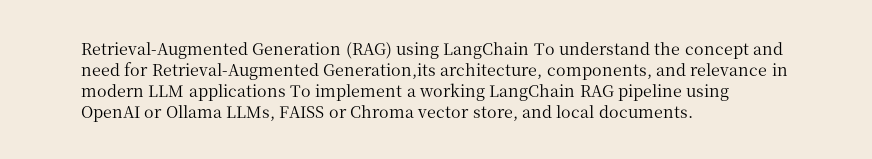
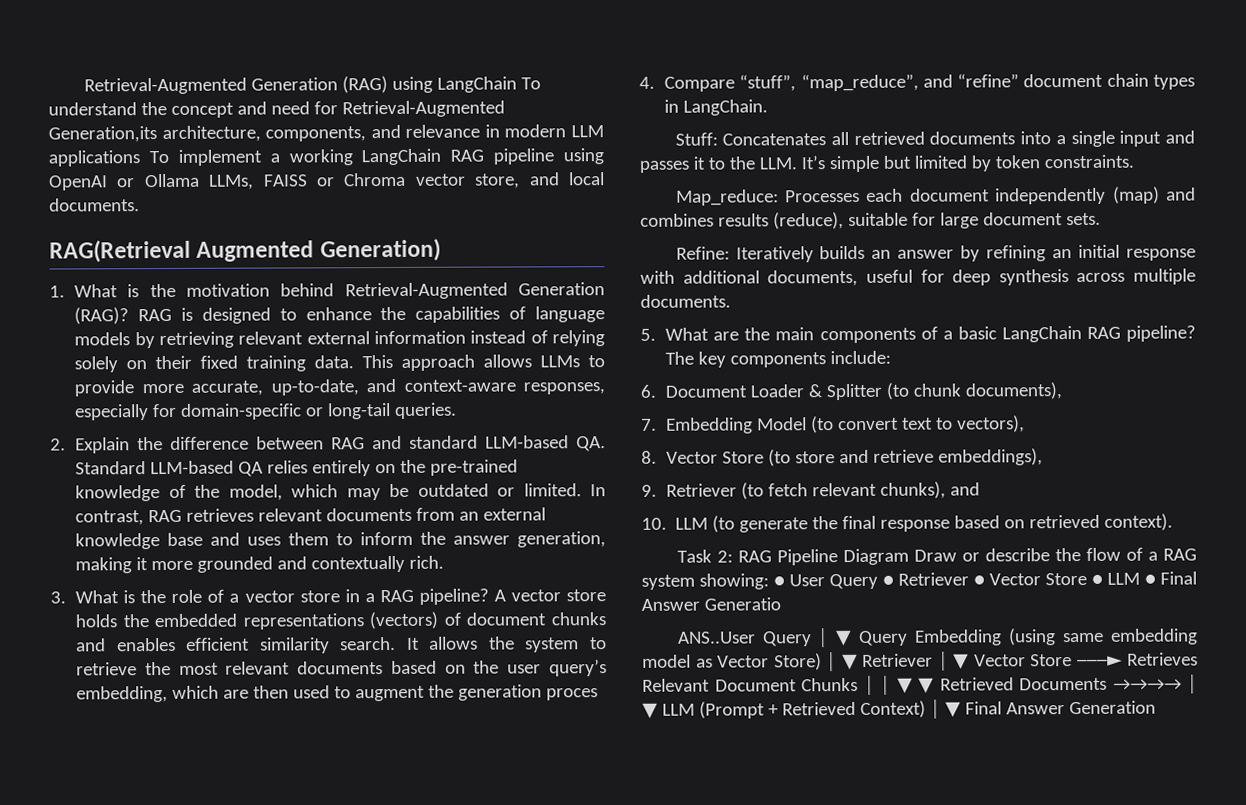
+ RAG(Retrieval Augmented Generation)
+ 1. What is the motivation behind Retrieval-Augmented Generation (RAG)? RAG is designed to enhance the capabilities of language models by retrieving relevant external information instead of relying solely on their fixed training data. This approach allows LLMs to provide more accurate, up-to-date, and context-aware responses, especially for domain-specific or long-tail queries.
+ 2. Explain the difference between RAG and standard LLM-based QA. Standard LLM-based QA relies entirely on the pre-trained knowledge of the model, which may be outdated or limited. In contrast, RAG retrieves relevant documents from an external knowledge base and uses them to inform the answer generation, making it more grounded and contextually rich.
+ 3. What is the role of a vector store in a RAG pipeline? A vector store holds the embedded representations (vectors) of document chunks and enables efficient similarity search. It allows the system to retrieve the most relevant documents based on the user query’s embedding, which are then used to augment the generation proces
+ 4. Compare “stuff”, “map_reduce”, and “refine” document chain types in LangChain.
+ Stuff: Concatenates all retrieved documents into a single input and passes it to the LLM. It’s simple but limited by token constraints.
+ Map_reduce: Processes each document independently (map) and combines results (reduce), suitable for large document sets.
+ Refine: Iteratively builds an answer by refining an initial response with additional documents, useful for deep synthesis across multiple documents.
+ 5. What are the main components of a basic LangChain RAG pipeline? The key components include:
+ 6. Document Loader & Splitter (to chunk documents),
+ 7. Embedding Model (to convert text to vectors),
+ 8. Vector Store (to store and retrieve embeddings),
+ 9. Retriever (to fetch relevant chunks), and
+ 10. LLM (to generate the final response based on retrieved context).
+ Task 2: RAG Pipeline Diagram Draw or describe the flow of a RAG system showing: ● User Query ● Retriever ● Vector Store ● LLM ● Final Answer Generatio
+ ANS..User Query │ ▼ Query Embedding (using same embedding model as Vector Store) │ ▼ Retriever │ ▼ Vector Store ───► Retrieves Relevant Document Chunks │ │ ▼ ▼ Retrieved Documents →→→→ │ ▼ LLM (Prompt + Retrieved Context) │ ▼ Final Answer Generation

